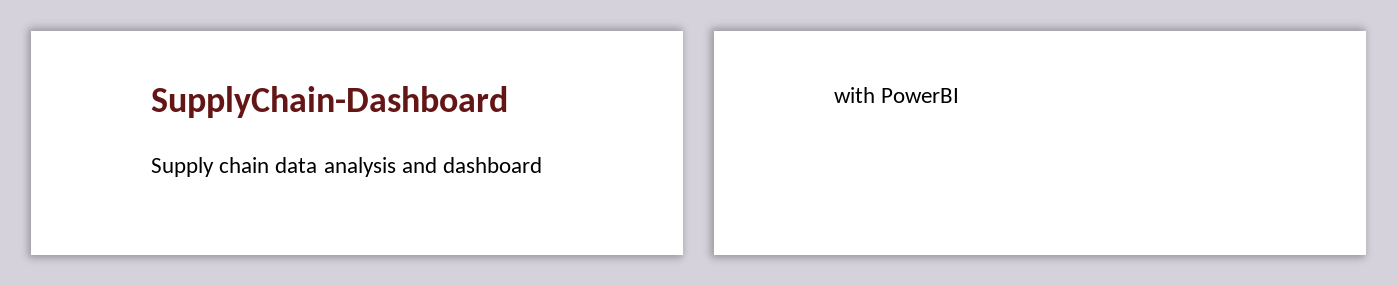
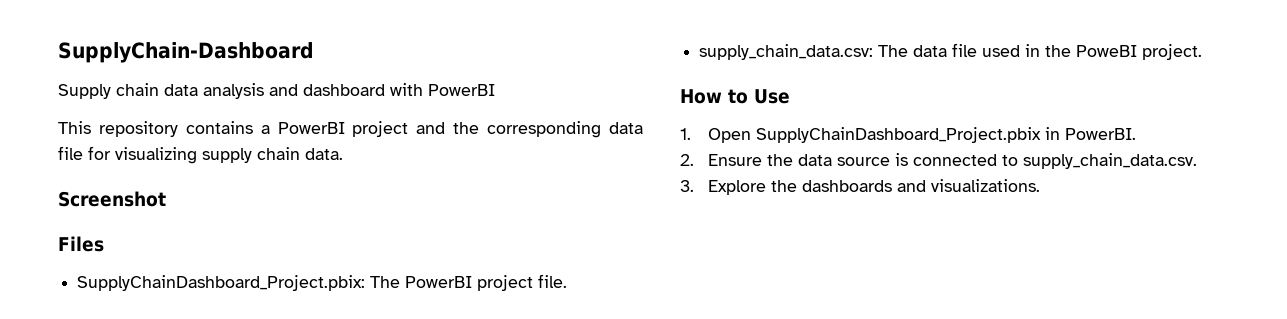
+ This repository contains a PowerBI project and the corresponding data file for visualizing supply chain data.
+ Screenshot
+ Files
+ SupplyChainDashboard_Project.pbix: The PowerBI project file.
+ supply_chain_data.csv: The data file used in the PoweBI project.
+ How to Use
+ 1. Open SupplyChainDashboard_Project.pbix in PowerBI.
+ 2. Ensure the data source is connected to supply_chain_data.csv.
+ 3. Explore the dashboards and visualizations.

